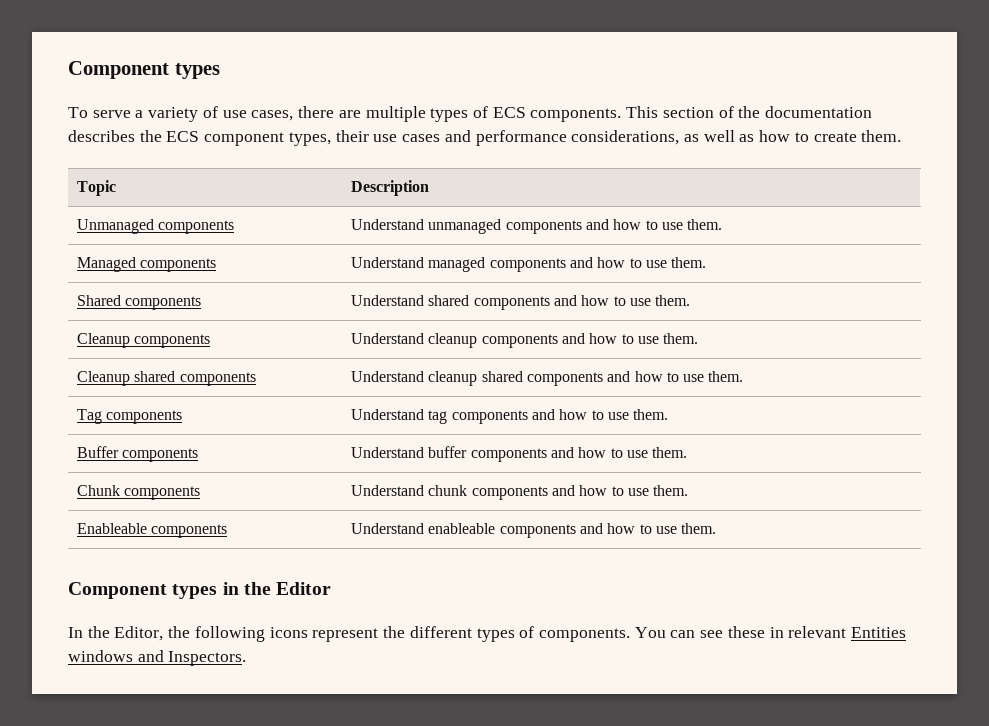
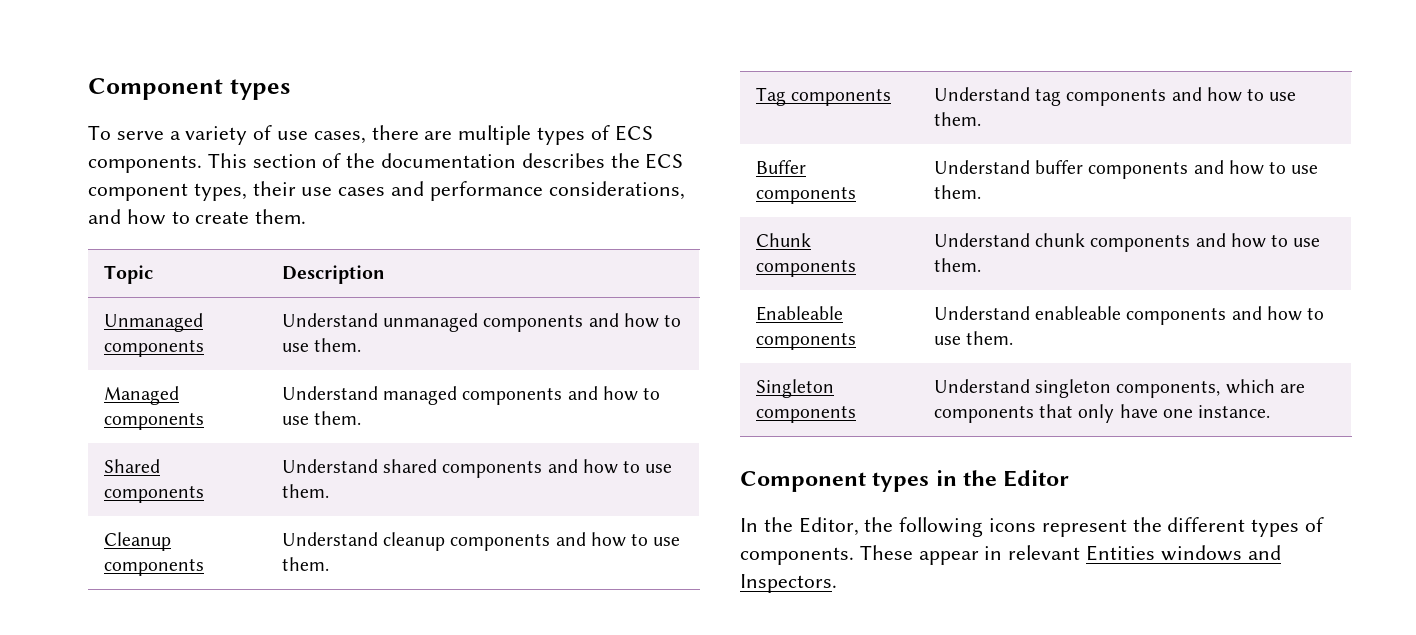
- This section of the documentation describes the ECS component types, their use cases and performance considerations, as well as how to create them.
+ This section of the documentation describes the ECS component types, their use cases and performance considerations, and how to create them.
- Cleanup shared components | Understand cleanup shared components and how to use them.
+ Singleton components | Understand singleton components, which are components that only have one instance.
- You can see these in relevant Entities windows and Inspectors.
+ These appear in relevant Entities windows and Inspectors.

